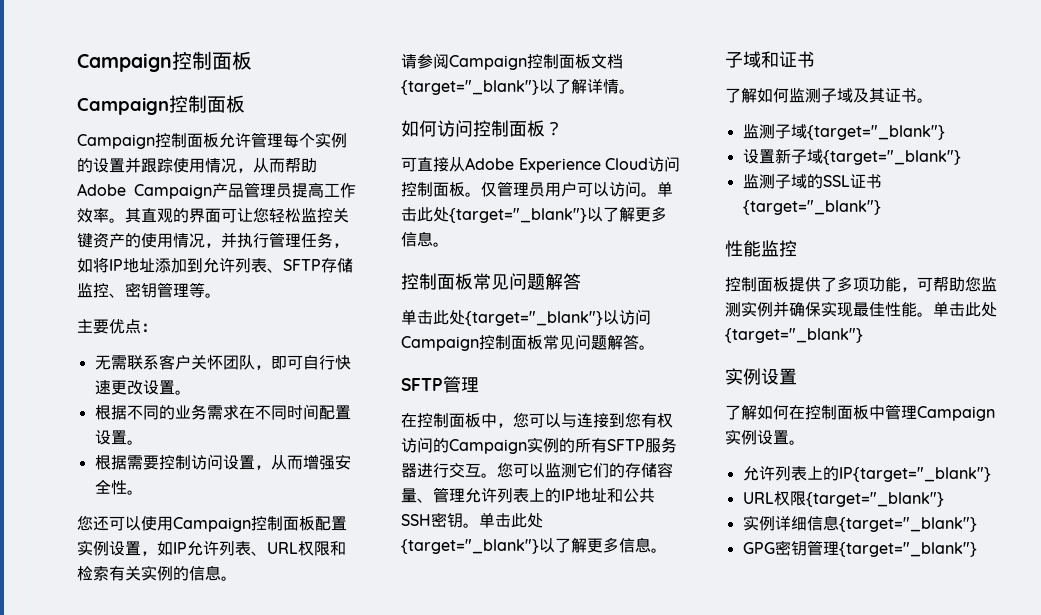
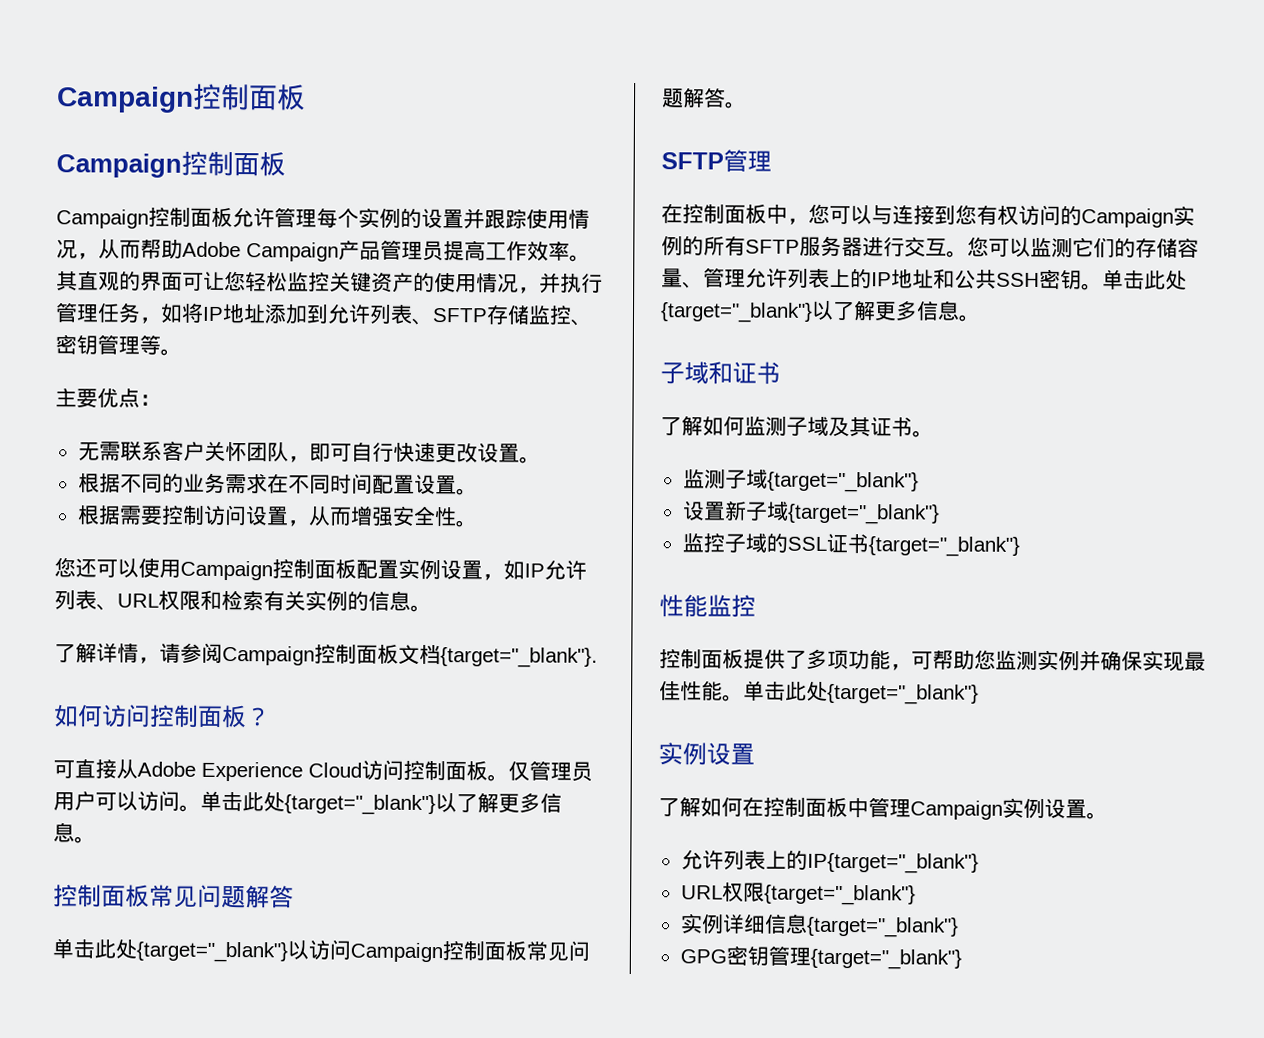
- 请参阅Campaign控制面板文档{target="_blank"}以了解详情。
+ 了解详情，请参阅Campaign控制面板文档{target="_blank"}.
- 监测子域的SSL证书{target="_blank"}
+ 监控子域的SSL证书{target="_blank"}

